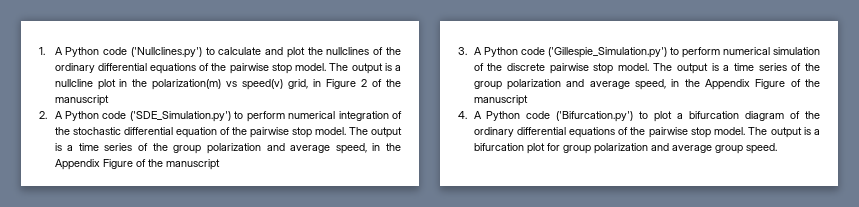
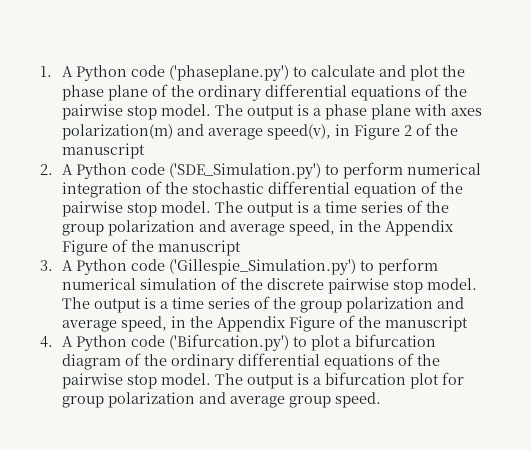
- 1. A Python code ('Nullclines.py') to calculate and plot the nullclines of the ordinary differential equations of the pairwise stop model.
+ 1. A Python code ('phaseplane.py') to calculate and plot the phase plane of the ordinary differential equations of the pairwise stop model.
- The output is a nullcline plot in the polarization(m) vs speed(v) grid, in Figure 2 of the manuscript
+ The output is a phase plane with axes polarization(m) and average speed(v), in Figure 2 of the manuscript

